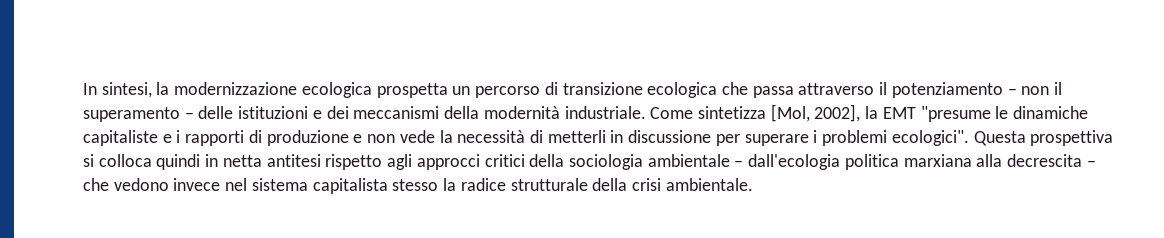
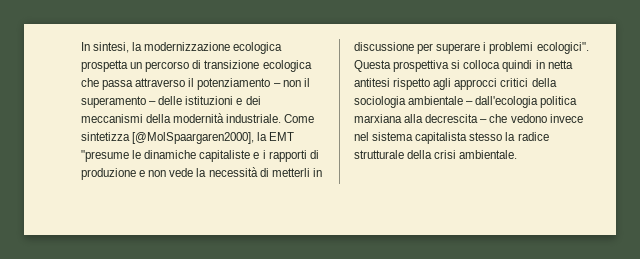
- Come sintetizza [Mol, 2002], la EMT "presume le dinamiche capitaliste e i rapporti di produzione e non vede la necessità di metterli in discussione per superare i problemi ecologici".
+ Come sintetizza [@MolSpaargaren2000], la EMT "presume le dinamiche capitaliste e i rapporti di produzione e non vede la necessità di metterli in discussione per superare i problemi ecologici".

